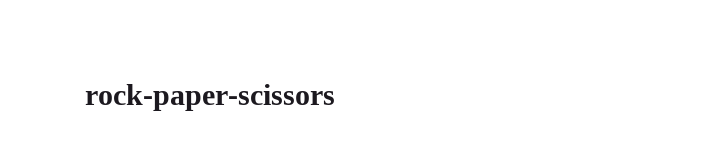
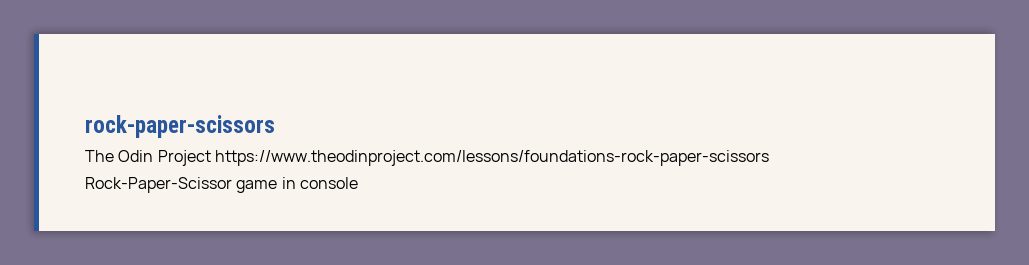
+ The Odin Project https://www.theodinproject.com/lessons/foundations-rock-paper-scissors
+ Rock-Paper-Scissor game in console

